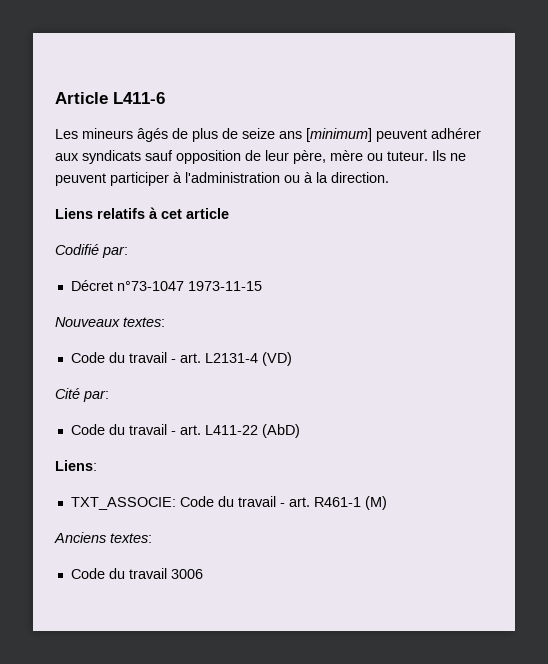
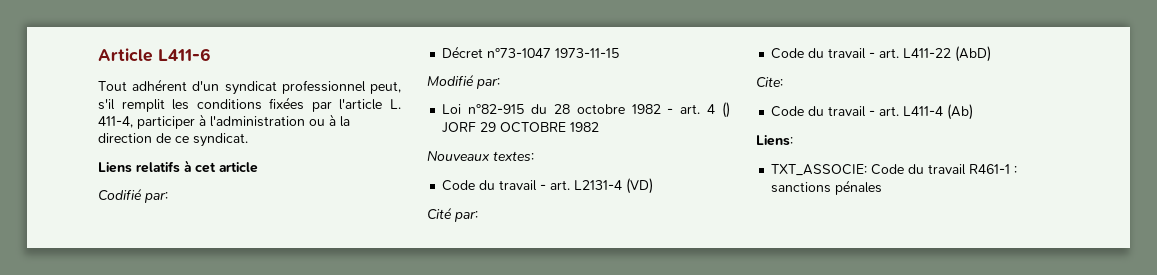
- Les mineurs âgés de plus de seize ans [minimum] peuvent adhérer aux syndicats sauf opposition de leur père, mère ou tuteur. Ils ne peuvent participer à l'administration ou à la direction.
+ Tout adhérent d'un syndicat professionnel peut, s'il remplit les conditions fixées par l'article L. 411-4, participer à l'administration ou à la direction de ce syndicat.
+ Modifié par:
+ Loi n°82-915 du 28 octobre 1982 - art. 4 () JORF 29 OCTOBRE 1982
+ Cite:
+ Code du travail - art. L411-4 (Ab)
- TXT_ASSOCIE: Code du travail - art. R461-1 (M)
- Anciens textes:
- Code du travail 3006
+ TXT_ASSOCIE: Code du travail R461-1 : sanctions pénales

